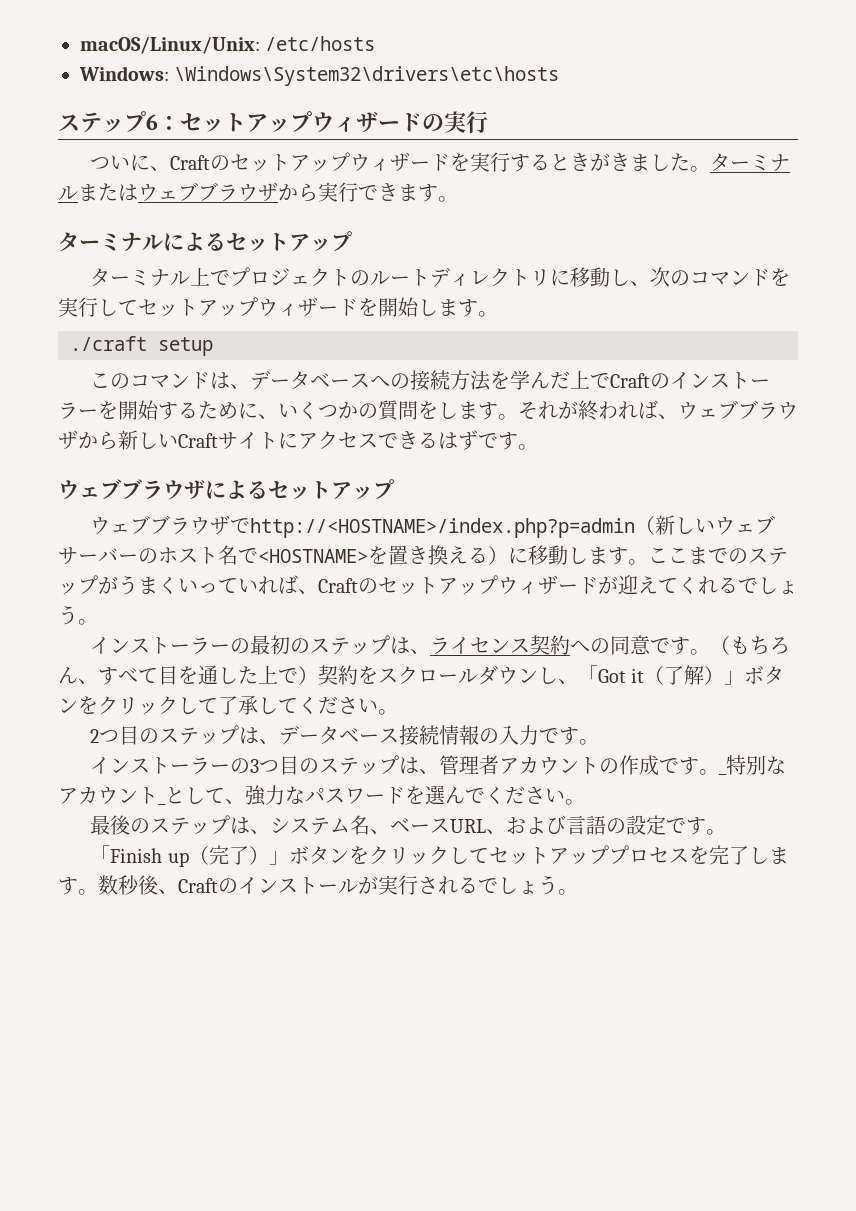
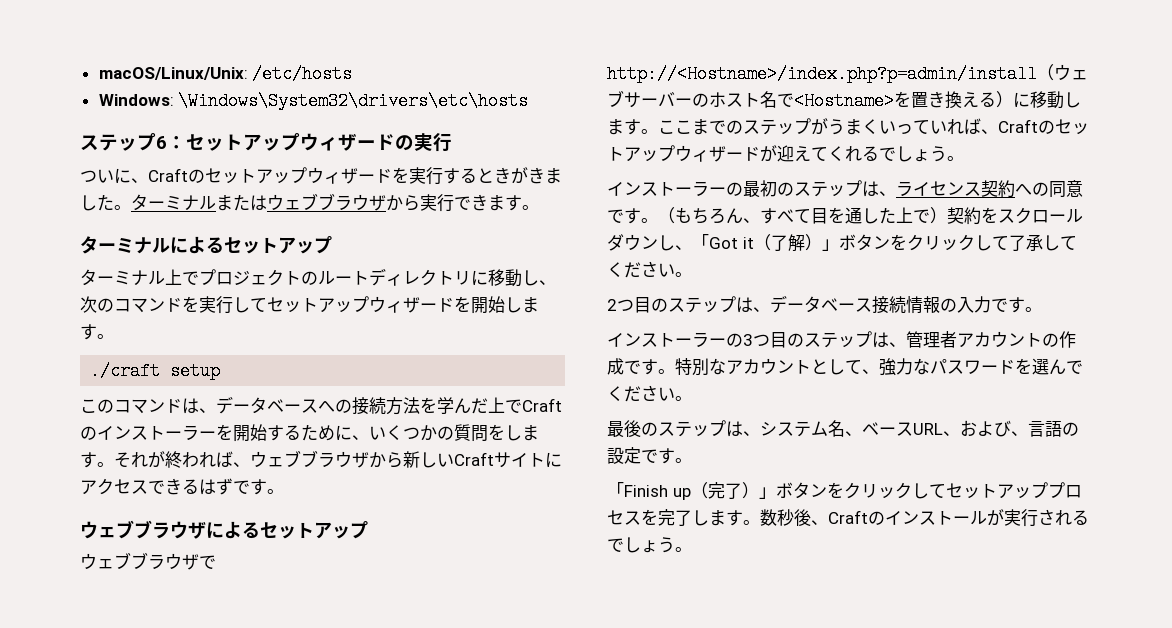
- ウェブブラウザでhttp://<HOSTNAME>/index.php?p=admin（新しいウェブサーバーのホスト名で<HOSTNAME>を置き換える）に移動します。
+ ウェブブラウザでhttp://<Hostname>/index.php?p=admin/install（ウェブサーバーのホスト名で<Hostname>を置き換える）に移動します。
- _特別なアカウント_として、強力なパスワードを選んでください。
+ 特別なアカウントとして、強力なパスワードを選んでください。
- 最後のステップは、システム名、ベースURL、および言語の設定です。
+ 最後のステップは、システム名、ベースURL、および、言語の設定です。

